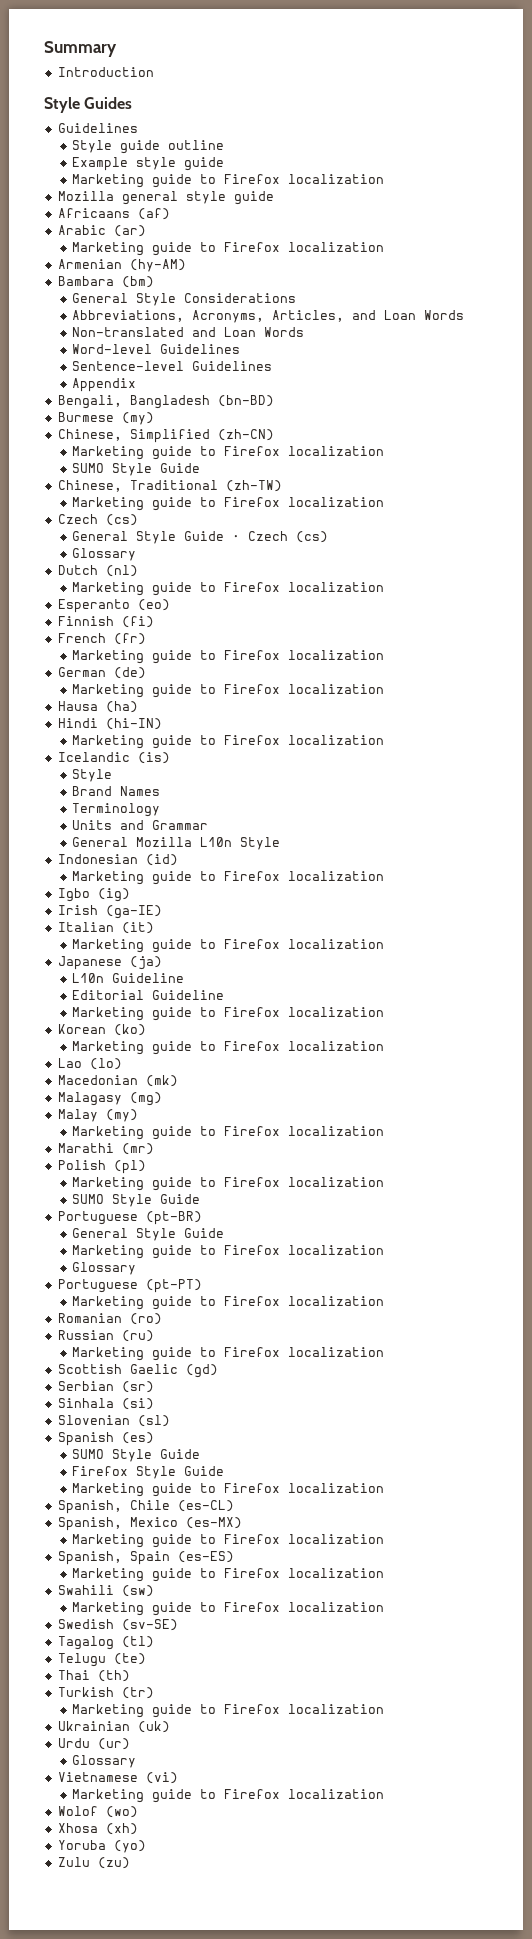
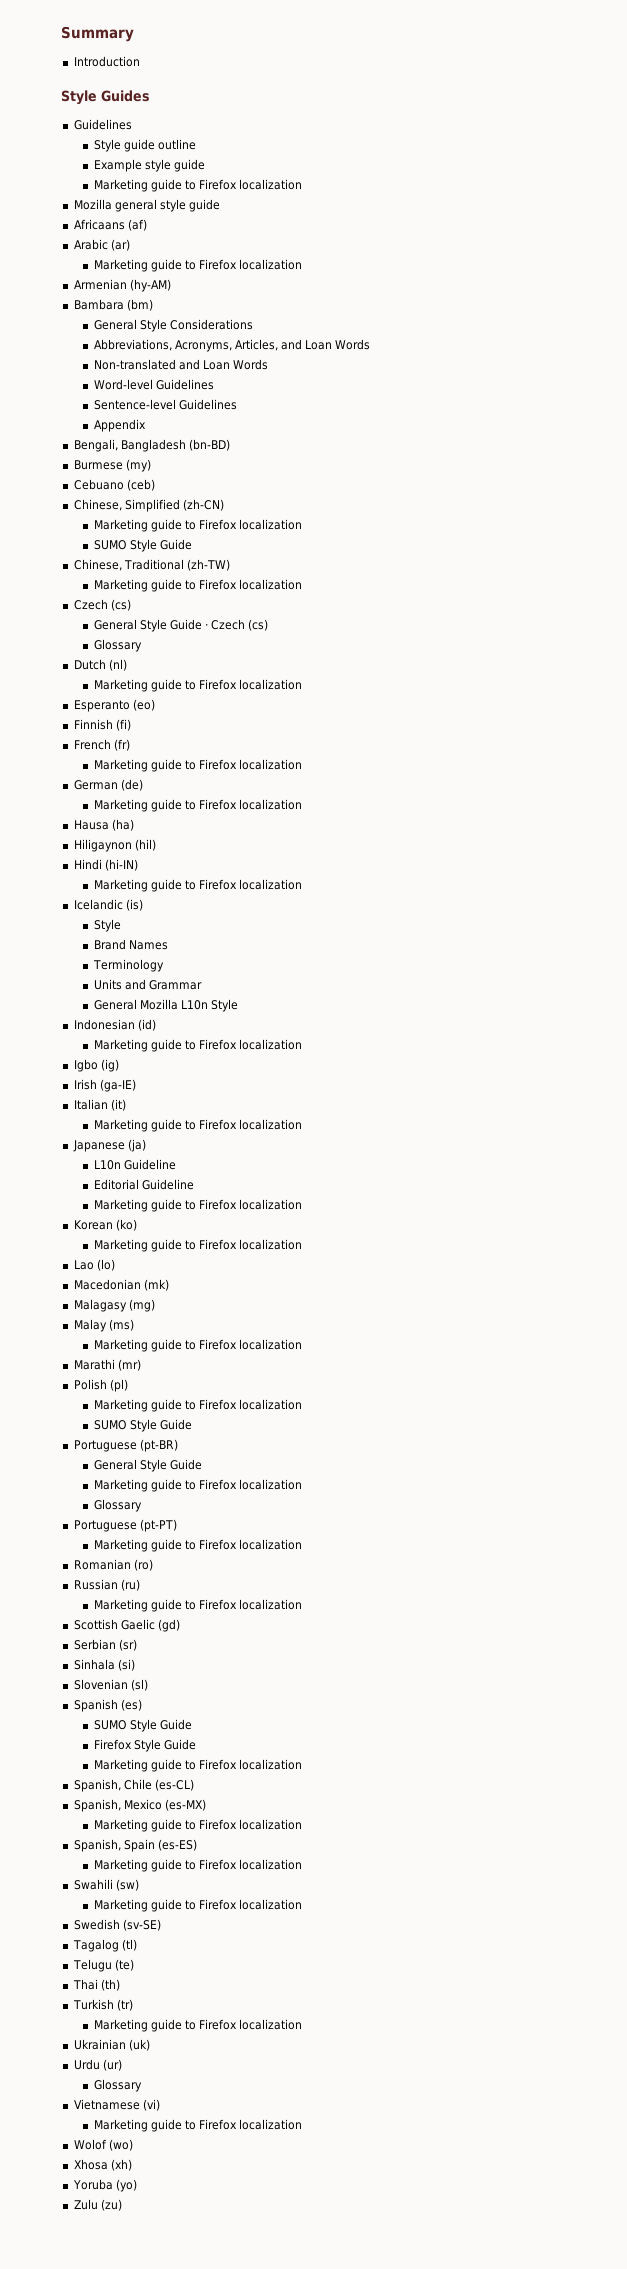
+ Cebuano (ceb)
+ Hiligaynon (hil)
- Malay (my)
+ Malay (ms)

